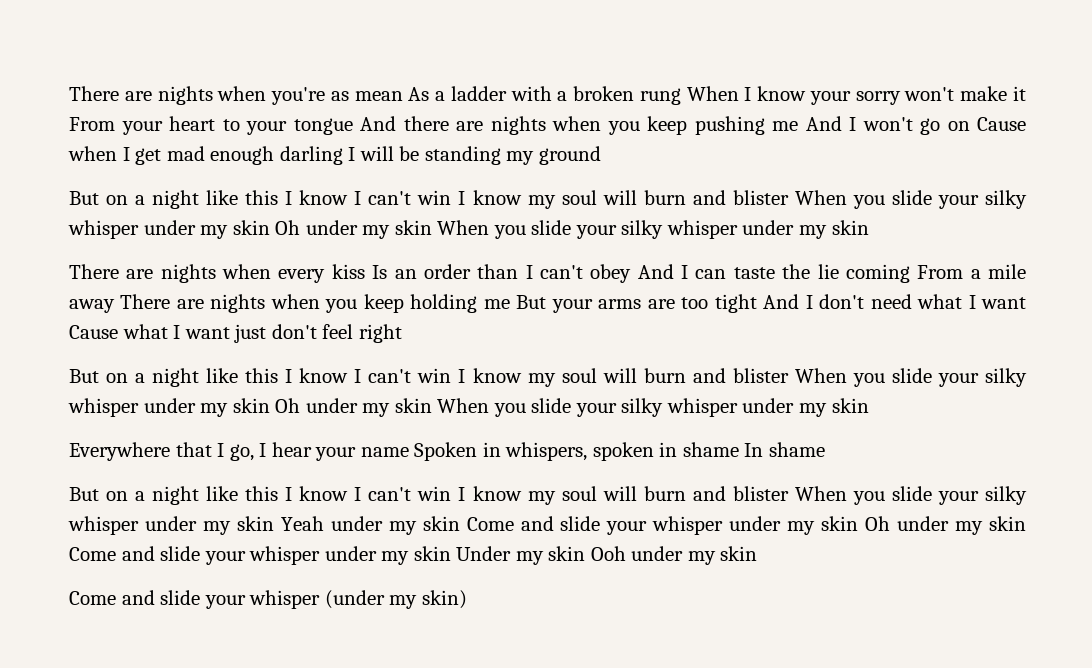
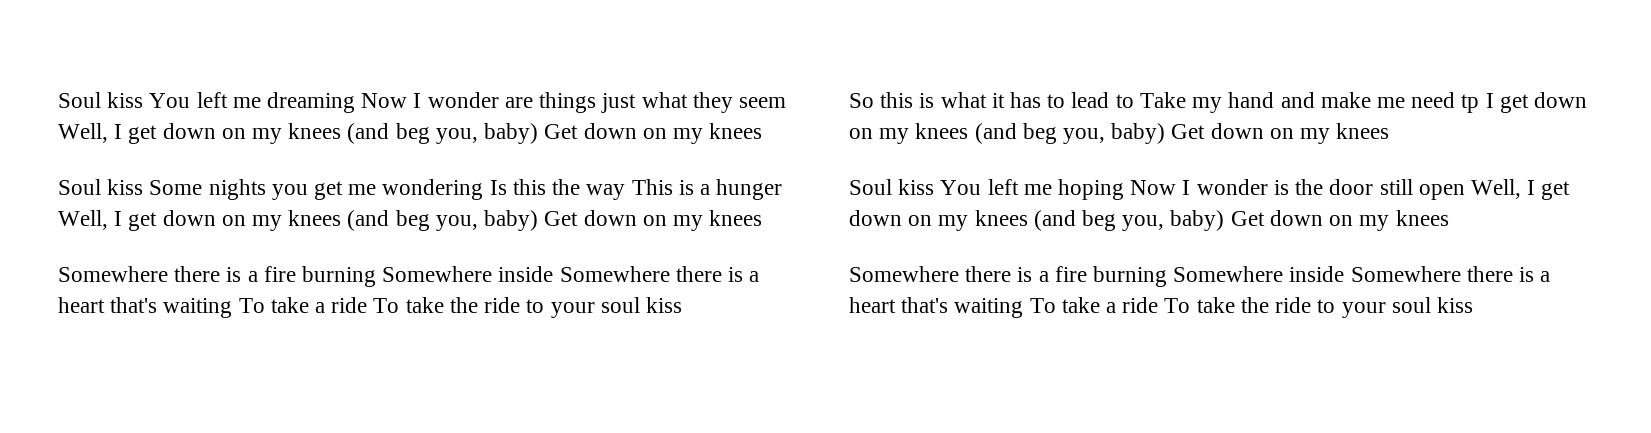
- There are nights when you're as mean As a ladder with a broken rung When I know your sorry won't make it From your heart to your tongue And there are nights when you keep pushing me And I won't go on Cause when I get mad enough darling I will be standing my ground
- But on a night like this I know I can't win I know my soul will burn and blister When you slide your silky whisper under my skin Oh under my skin When you slide your silky whisper under my skin
- There are nights when every kiss Is an order than I can't obey And I can taste the lie coming From a mile away There are nights when you keep holding me But your arms are too tight And I don't need what I want Cause what I want just don't feel right
- But on a night like this I know I can't win I know my soul will burn and blister When you slide your silky whisper under my skin Oh under my skin When you slide your silky whisper under my skin
- Everywhere that I go, I hear your name Spoken in whispers, spoken in shame In shame
- But on a night like this I know I can't win I know my soul will burn and blister When you slide your silky whisper under my skin Yeah under my skin Come and slide your whisper under my skin Oh under my skin Come and slide your whisper under my skin Under my skin Ooh under my skin
- Come and slide your whisper (under my skin)
+ Soul kiss You left me dreaming Now I wonder are things just what they seem Well, I get down on my knees (and beg you, baby) Get down on my knees
+ Soul kiss Some nights you get me wondering Is this the way This is a hunger Well, I get down on my knees (and beg you, baby) Get down on my knees
+ Somewhere there is a fire burning Somewhere inside Somewhere there is a heart that's waiting To take a ride To take the ride to your soul kiss
+ So this is what it has to lead to Take my hand and make me need tp I get down on my knees (and beg you, baby) Get down on my knees
+ Soul kiss You left me hoping Now I wonder is the door still open Well, I get down on my knees (and beg you, baby) Get down on my knees
+ Somewhere there is a fire burning Somewhere inside Somewhere there is a heart that's waiting To take a ride To take the ride to your soul kiss

